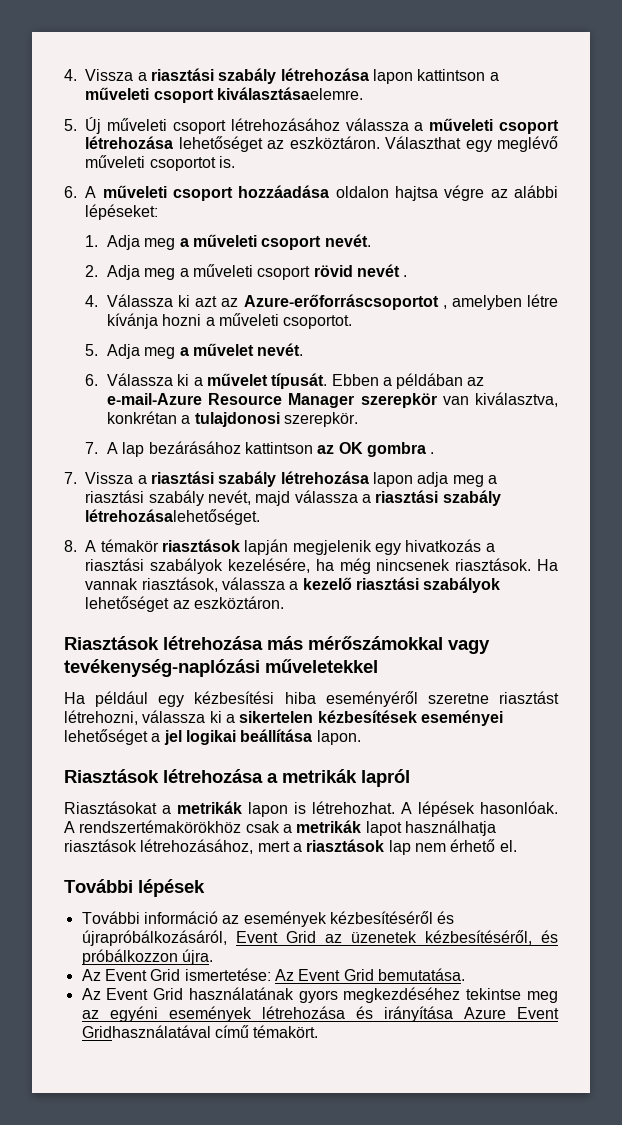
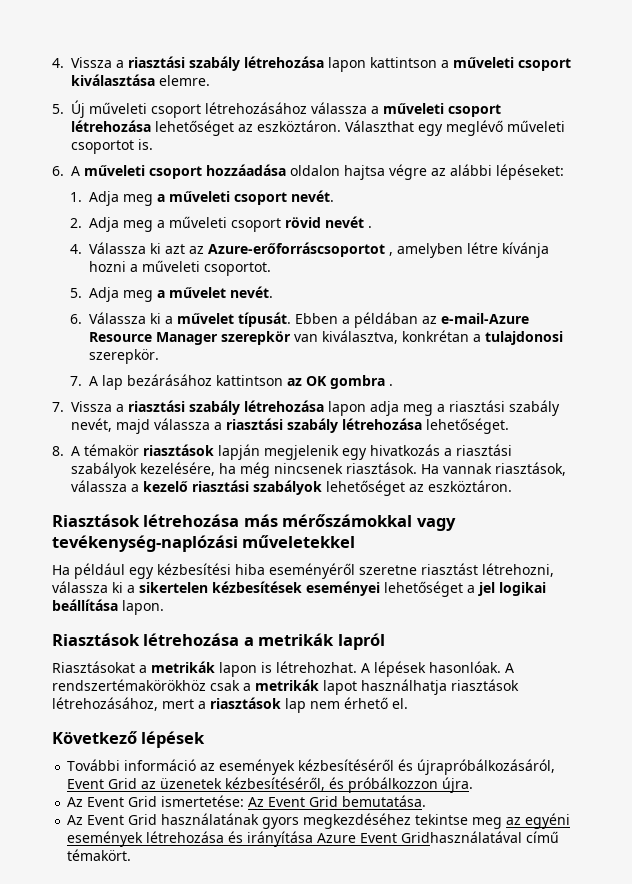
- 4. Vissza a riasztási szabály létrehozása lapon kattintson a műveleti csoport kiválasztásaelemre.
+ 4. Vissza a riasztási szabály létrehozása lapon kattintson a műveleti csoport kiválasztása elemre.
- 7. Vissza a riasztási szabály létrehozása lapon adja meg a riasztási szabály nevét, majd válassza a riasztási szabály létrehozásalehetőséget.
+ 7. Vissza a riasztási szabály létrehozása lapon adja meg a riasztási szabály nevét, majd válassza a riasztási szabály létrehozása lehetőséget.
- További lépések
+ Következő lépések

